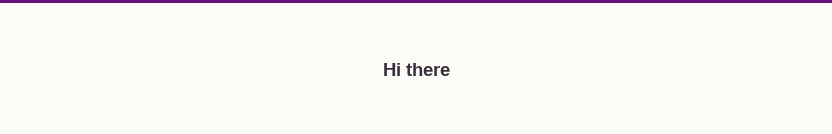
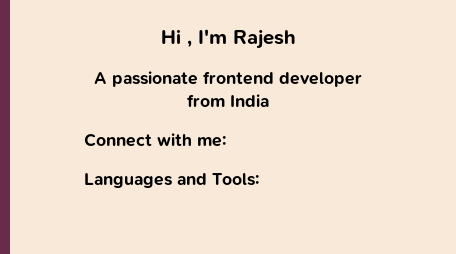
- Hi there
+ Hi , I'm Rajesh
+ A passionate frontend developer from India
+ Connect with me:
+ Languages and Tools:

